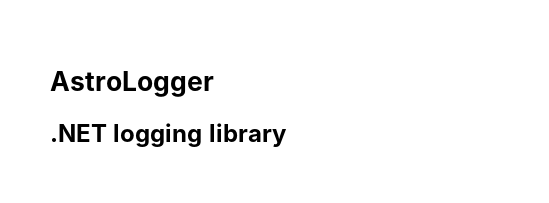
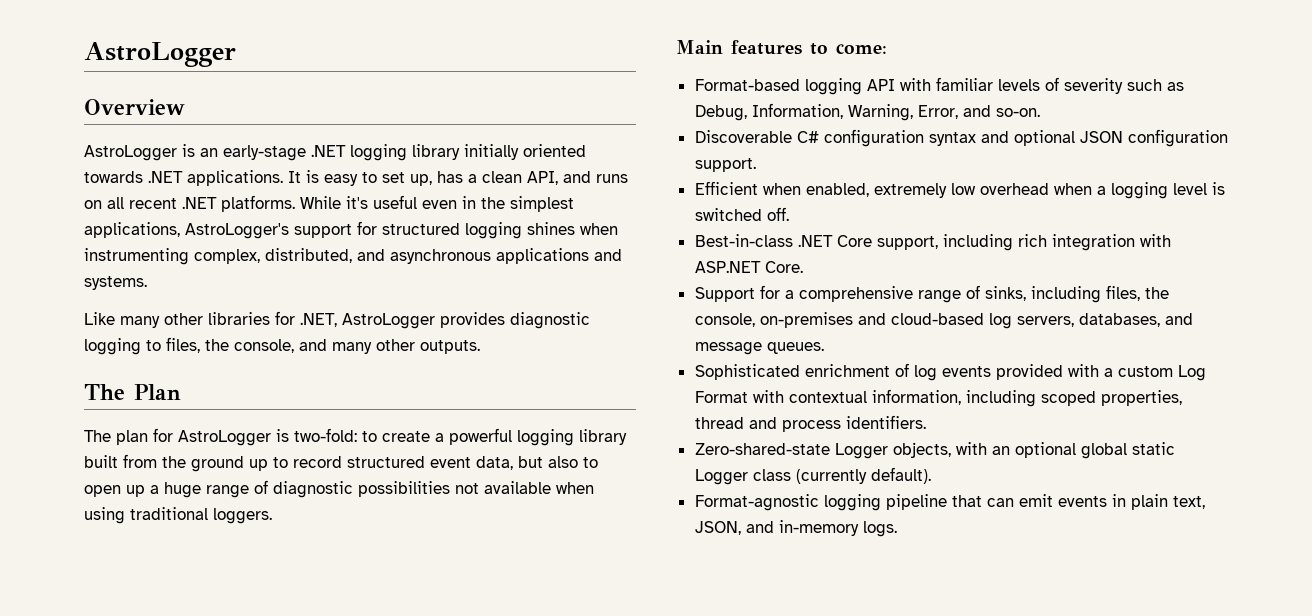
- .NET logging library
+ Overview
+ AstroLogger is an early-stage .NET logging library initially oriented towards .NET applications. It is easy to set up, has a clean API, and runs on all recent .NET platforms. While it's useful even in the simplest applications, AstroLogger's support for structured logging shines when instrumenting complex, distributed, and asynchronous applications and systems.
+ Like many other libraries for .NET, AstroLogger provides diagnostic logging to files, the console, and many other outputs.
+ The Plan
+ The plan for AstroLogger is two-fold: to create a powerful logging library built from the ground up to record structured event data, but also to open up a huge range of diagnostic possibilities not available when using traditional loggers.
+ Main features to come:
+ Format-based logging API with familiar levels of severity such as Debug, Information, Warning, Error, and so-on.
+ Discoverable C# configuration syntax and optional JSON configuration support.
+ Efficient when enabled, extremely low overhead when a logging level is switched off.
+ Best-in-class .NET Core support, including rich integration with ASP.NET Core.
+ Support for a comprehensive range of sinks, including files, the console, on-premises and cloud-based log servers, databases, and message queues.
+ Sophisticated enrichment of log events provided with a custom Log Format with contextual information, including scoped properties, thread and process identifiers.
+ Zero-shared-state Logger objects, with an optional global static Logger class (currently default).
+ Format-agnostic logging pipeline that can emit events in plain text, JSON, and in-memory logs.

